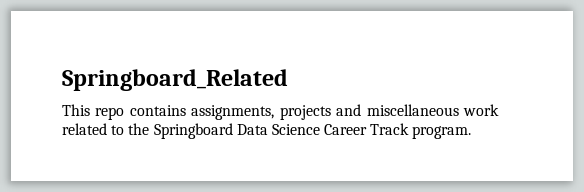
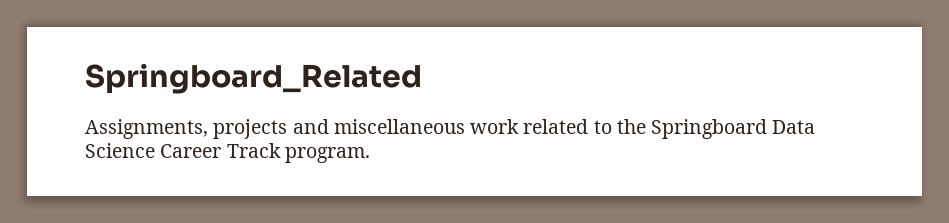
- This repo contains assignments, projects and miscellaneous work related to the Springboard Data Science Career Track program.
+ Assignments, projects and miscellaneous work related to the Springboard Data Science Career Track program.

